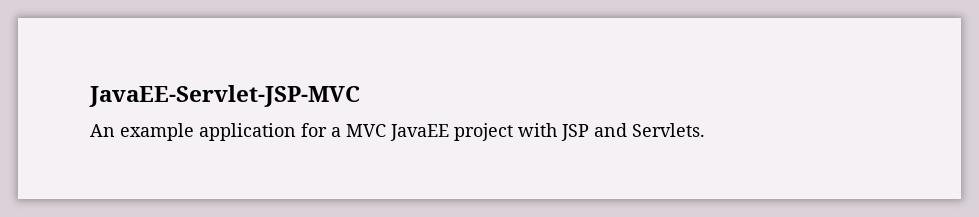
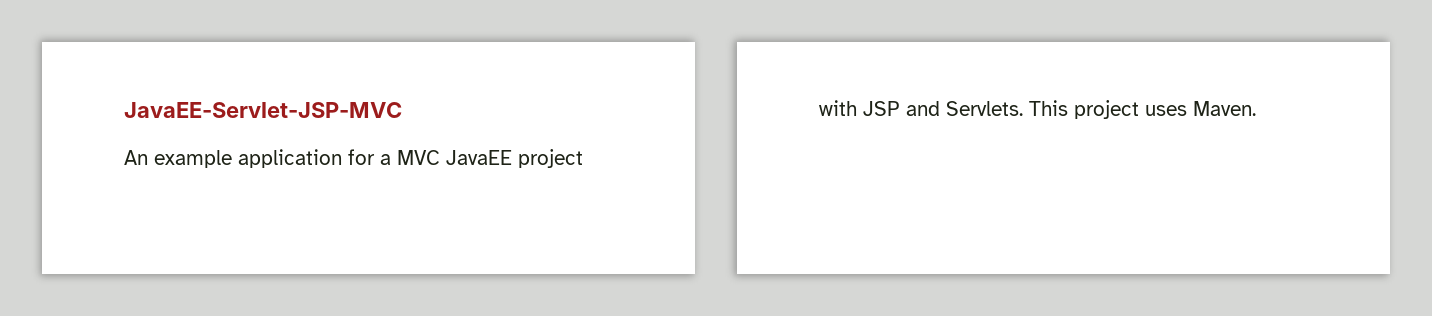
+ This project uses Maven.

